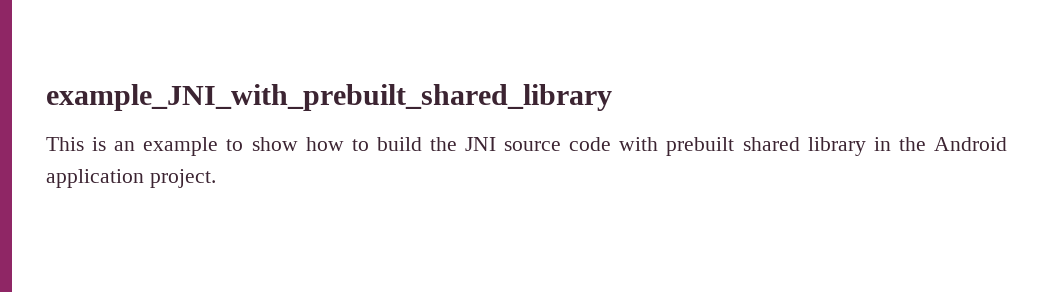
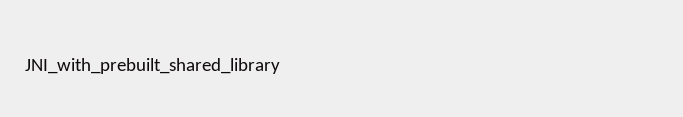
- example_JNI_with_prebuilt_shared_library
- This is an example to show how to build the JNI source code with prebuilt shared library in the Android application project.
+ JNI_with_prebuilt_shared_library

